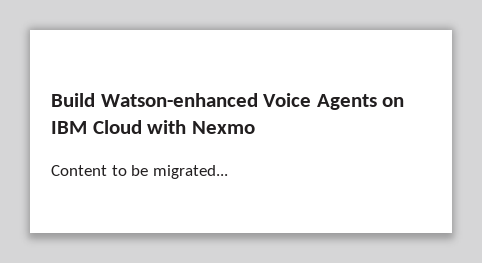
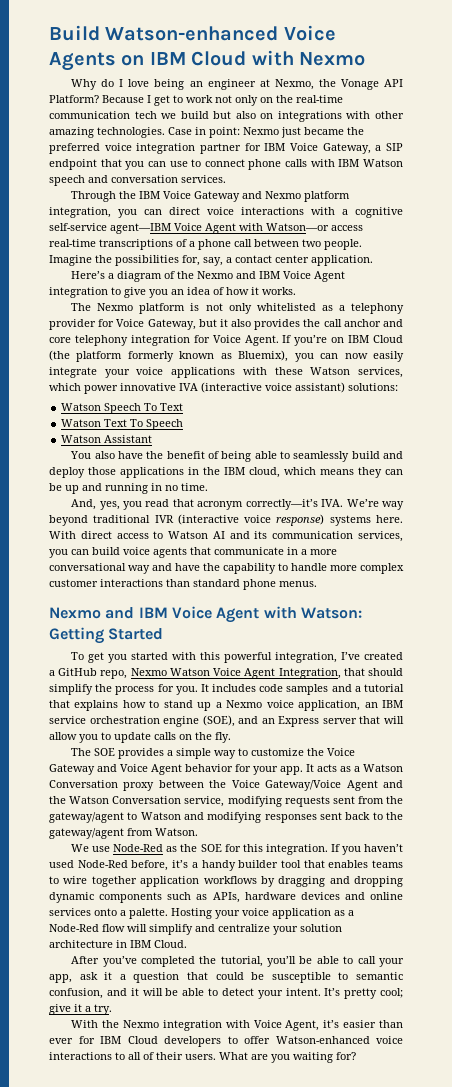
- Content to be migrated...
+ Why do I love being an engineer at Nexmo, the Vonage API Platform? Because I get to work not only on the real-time communication tech we build but also on integrations with other amazing technologies. Case in point: Nexmo just became the preferred voice integration partner for IBM Voice Gateway, a SIP endpoint that you can use to connect phone calls with IBM Watson speech and conversation services.
+ Through the IBM Voice Gateway and Nexmo platform integration, you can direct voice interactions with a cognitive self-service agent—IBM Voice Agent with Watson—or access real-time transcriptions of a phone call between two people. Imagine the possibilities for, say, a contact center application.
+ Here’s a diagram of the Nexmo and IBM Voice Agent integration to give you an idea of how it works.
+ The Nexmo platform is not only whitelisted as a telephony provider for Voice Gateway, but it also provides the call anchor and core telephony integration for Voice Agent. If you’re on IBM Cloud (the platform formerly known as Bluemix), you can now easily integrate your voice applications with these Watson services, which power innovative IVA (interactive voice assistant) solutions:
+ Watson Speech To Text
+ Watson Text To Speech
+ Watson Assistant
+ You also have the benefit of being able to seamlessly build and deploy those applications in the IBM cloud, which means they can be up and running in no time.
+ And, yes, you read that acronym correctly—it’s IVA. We’re way beyond traditional IVR (interactive voice response) systems here. With direct access to Watson AI and its communication services, you can build voice agents that communicate in a more conversational way and have the capability to handle more complex customer interactions than standard phone menus.
+ Nexmo and IBM Voice Agent with Watson: Getting Started
+ To get you started with this powerful integration, I’ve created a GitHub repo, Nexmo Watson Voice Agent Integration, that should simplify the process for you. It includes code samples and a tutorial that explains how to stand up a Nexmo voice application, an IBM service orchestration engine (SOE), and an Express server that will allow you to update calls on the fly.
+ The SOE provides a simple way to customize the Voice Gateway and Voice Agent behavior for your app. It acts as a Watson Conversation proxy between the Voice Gateway/Voice Agent and the Watson Conversation service, modifying requests sent from the gateway/agent to Watson and modifying responses sent back to the gateway/agent from Watson.
+ We use Node-Red as the SOE for this integration. If you haven’t used Node-Red before, it’s a handy builder tool that enables teams to wire together application workflows by dragging and dropping dynamic components such as APIs, hardware devices and online services onto a palette. Hosting your voice application as a Node-Red flow will simplify and centralize your solution architecture in IBM Cloud.
+ After you’ve completed the tutorial, you’ll be able to call your app, ask it a question that could be susceptible to semantic confusion, and it will be able to detect your intent. It’s pretty cool; give it a try.
+ With the Nexmo integration with Voice Agent, it’s easier than ever for IBM Cloud developers to offer Watson-enhanced voice interactions to all of their users. What are you waiting for?

